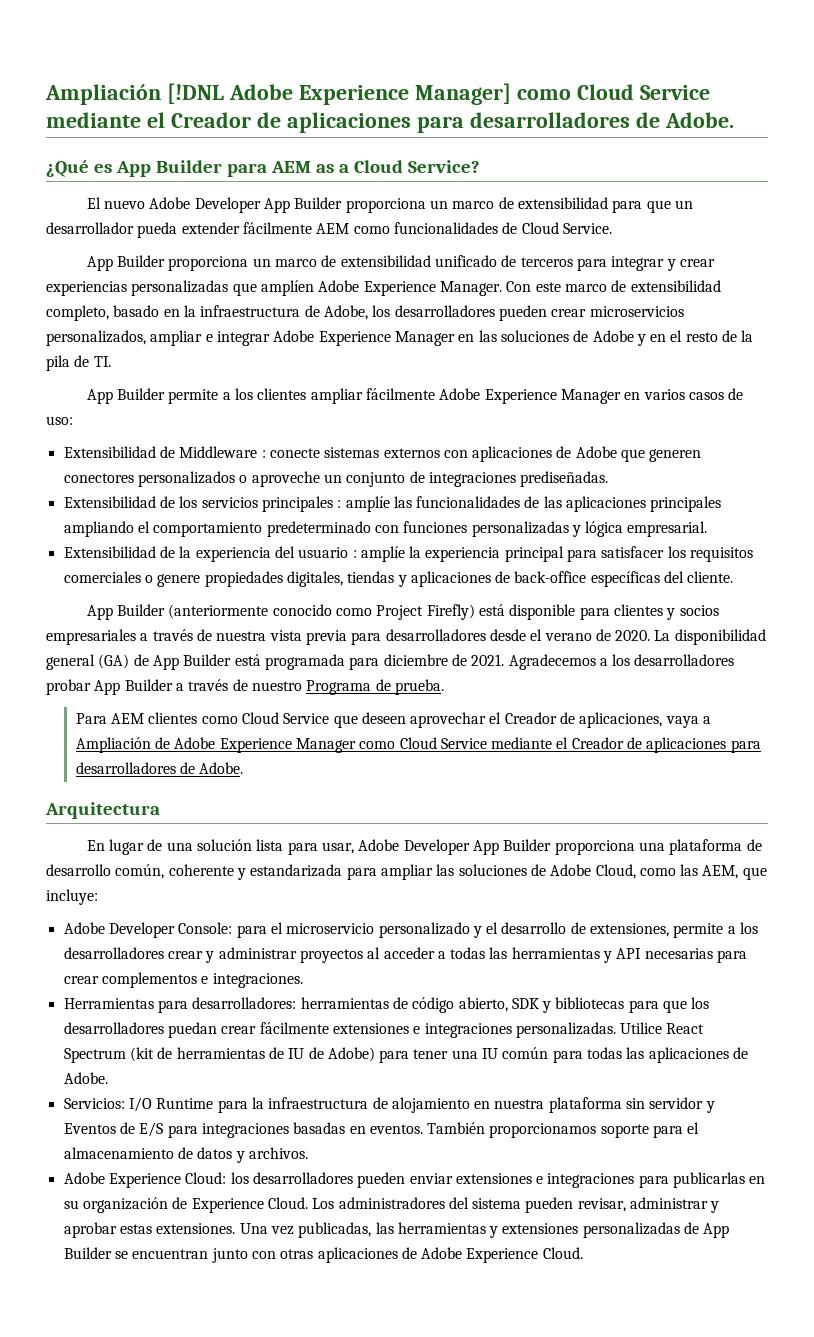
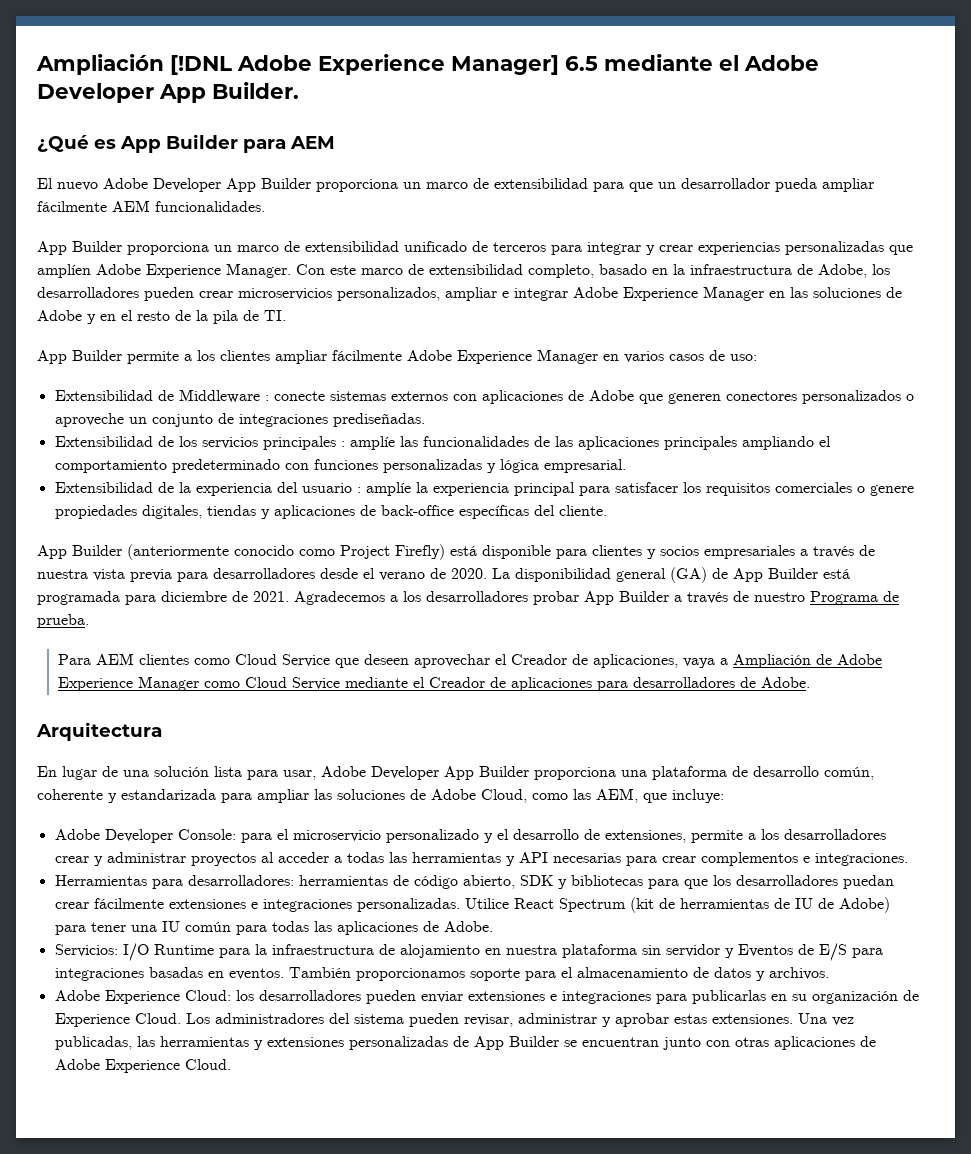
- Ampliación [!DNL Adobe Experience Manager] como Cloud Service mediante el Creador de aplicaciones para desarrolladores de Adobe.
+ Ampliación [!DNL Adobe Experience Manager] 6.5 mediante el Adobe Developer App Builder.
- ¿Qué es App Builder para AEM as a Cloud Service?
+ ¿Qué es App Builder para AEM
- El nuevo Adobe Developer App Builder proporciona un marco de extensibilidad para que un desarrollador pueda extender fácilmente AEM como funcionalidades de Cloud Service.
+ El nuevo Adobe Developer App Builder proporciona un marco de extensibilidad para que un desarrollador pueda ampliar fácilmente AEM funcionalidades.

